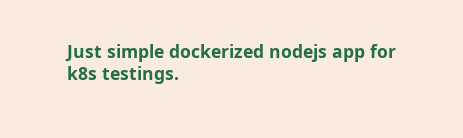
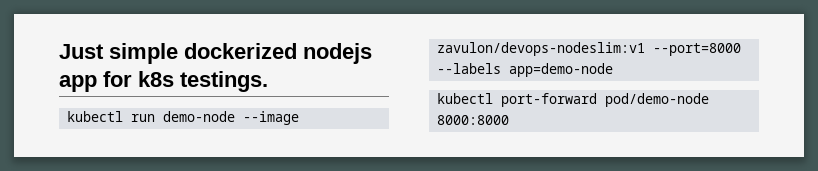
+ kubectl run demo-node --image zavulon/devops-nodeslim:v1 --port=8000 --labels app=demo-node
+ kubectl port-forward pod/demo-node 8000:8000

